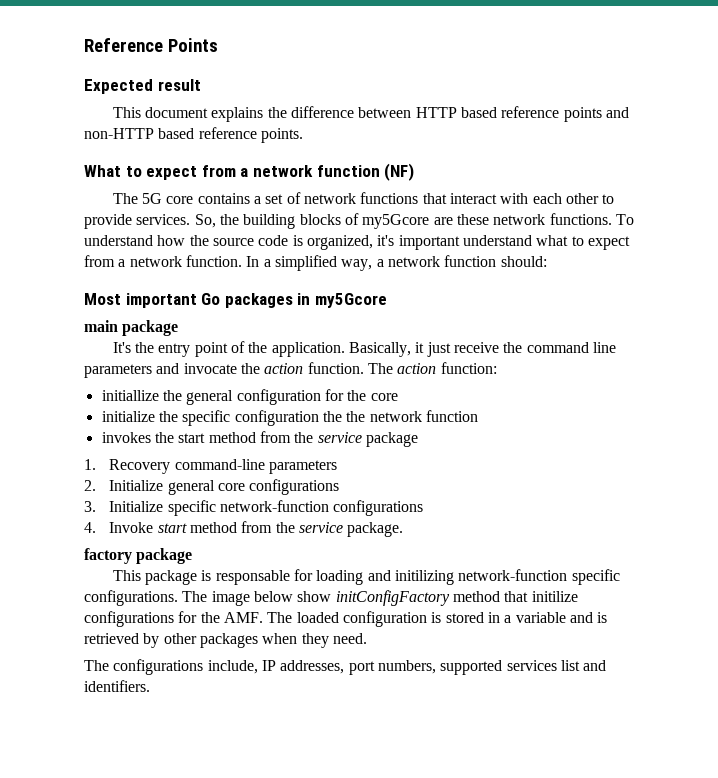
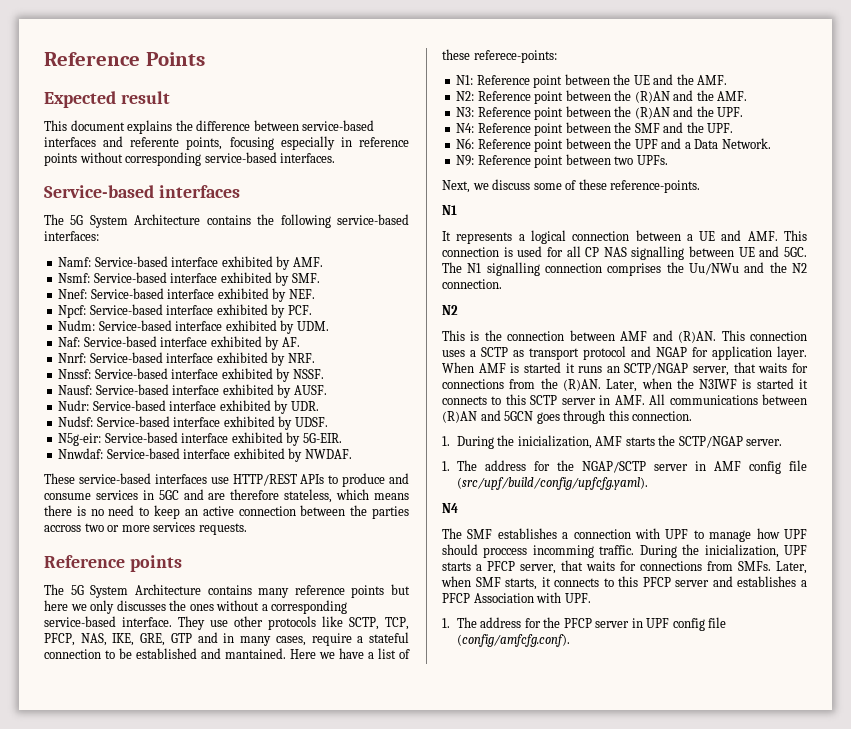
- This document explains the difference between HTTP based reference points and non-HTTP based reference points.
- What to expect from a network function (NF)
- The 5G core contains a set of network functions that interact with each other to provide services. So, the building blocks of my5Gcore are these network functions. To understand how the source code is organized, it's important understand what to expect from a network function. In a simplified way, a network function should:
- Most important Go packages in my5Gcore
- main package
- It's the entry point of the application. Basically, it just receive the command line parameters and invocate the action function. The action function:
- initiallize the general configuration for the core
- initialize the specific configuration the the network function
- invokes the start method from the service package
- 1. Recovery command-line parameters
- 2. Initialize general core configurations
- 3. Initialize specific network-function configurations
- 4. Invoke start method from the service package.
- factory package
- This package is responsable for loading and initilizing network-function specific configurations. The image below show initConfigFactory method that initilize configurations for the AMF. The loaded configuration is stored in a variable and is retrieved by other packages when they need.
- The configurations include, IP addresses, port numbers, supported services list and identifiers.
+ This document explains the difference between service-based interfaces and referente points, focusing especially in reference points without corresponding service-based interfaces.
+ Service-based interfaces
+ The 5G System Architecture contains the following service-based interfaces:
+ Namf: Service-based interface exhibited by AMF.
+ Nsmf: Service-based interface exhibited by SMF.
+ Nnef: Service-based interface exhibited by NEF.
+ Npcf: Service-based interface exhibited by PCF.
+ Nudm: Service-based interface exhibited by UDM.
+ Naf: Service-based interface exhibited by AF.
+ Nnrf: Service-based interface exhibited by NRF.
+ Nnssf: Service-based interface exhibited by NSSF.
+ Nausf: Service-based interface exhibited by AUSF.
+ Nudr: Service-based interface exhibited by UDR.
+ Nudsf: Service-based interface exhibited by UDSF.
+ N5g-eir: Service-based interface exhibited by 5G-EIR.
+ Nnwdaf: Service-based interface exhibited by NWDAF.
+ These service-based interfaces use HTTP/REST APIs to produce and consume services in 5GC and are therefore stateless, which means there is no need to keep an active connection between the parties accross two or more services requests.
+ Reference points
+ The 5G System Architecture contains many reference points but here we only discusses the ones without a corresponding service-based interface. They use other protocols like SCTP, TCP, PFCP, NAS, IKE, GRE, GTP and in many cases, require a stateful connection to be established and mantained. Here we have a list of these referece-points:
+ N1: Reference point between the UE and the AMF.
+ N2: Reference point between the (R)AN and the AMF.
+ N3: Reference point between the (R)AN and the UPF.
+ N4: Reference point between the SMF and the UPF.
+ N6: Reference point between the UPF and a Data Network.
+ N9: Reference point between two UPFs.
+ Next, we discuss some of these reference-points.
+ N1
+ It represents a logical connection between a UE and AMF. This connection is used for all CP NAS signalling between UE and 5GC. The N1 signalling connection comprises the Uu/NWu and the N2 connection.
+ N2
+ This is the connection between AMF and (R)AN. This connection uses a SCTP as transport protocol and NGAP for application layer. When AMF is started it runs an SCTP/NGAP server, that waits for connections from the (R)AN. Later, when the N3IWF is started it connects to this SCTP server in AMF. All communications between (R)AN and 5GCN goes through this connection.
+ 1. During the inicialization, AMF starts the SCTP/NGAP server.
+ 1. The address for the NGAP/SCTP server in AMF config file (src/upf/build/config/upfcfg.yaml).
+ N4
+ The SMF establishes a connection with UPF to manage how UPF should proccess incomming traffic. During the inicialization, UPF starts a PFCP server, that waits for connections from SMFs. Later, when SMF starts, it connects to this PFCP server and establishes a PFCP Association with UPF.
+ 1. The address for the PFCP server in UPF config file (config/amfcfg.conf).

